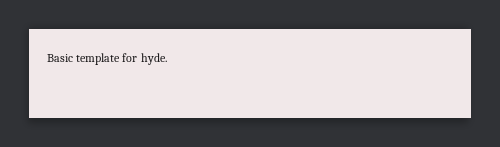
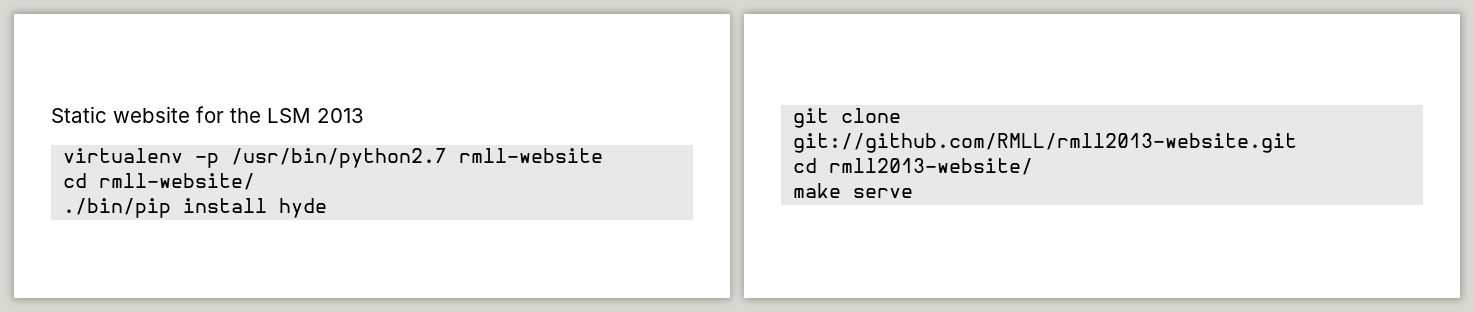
- Basic template for hyde.
+ Static website for the LSM 2013
+ virtualenv -p /usr/bin/python2.7 rmll-website
+ cd rmll-website/
+ ./bin/pip install hyde
+ git clone git://github.com/RMLL/rmll2013-website.git
+ cd rmll2013-website/
+ make serve

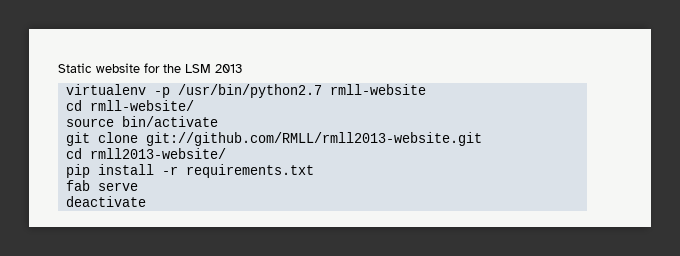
- ./bin/pip install hyde
+ source bin/activate
- make serve
+ pip install -r requirements.txt
+ fab serve
+ deactivate

